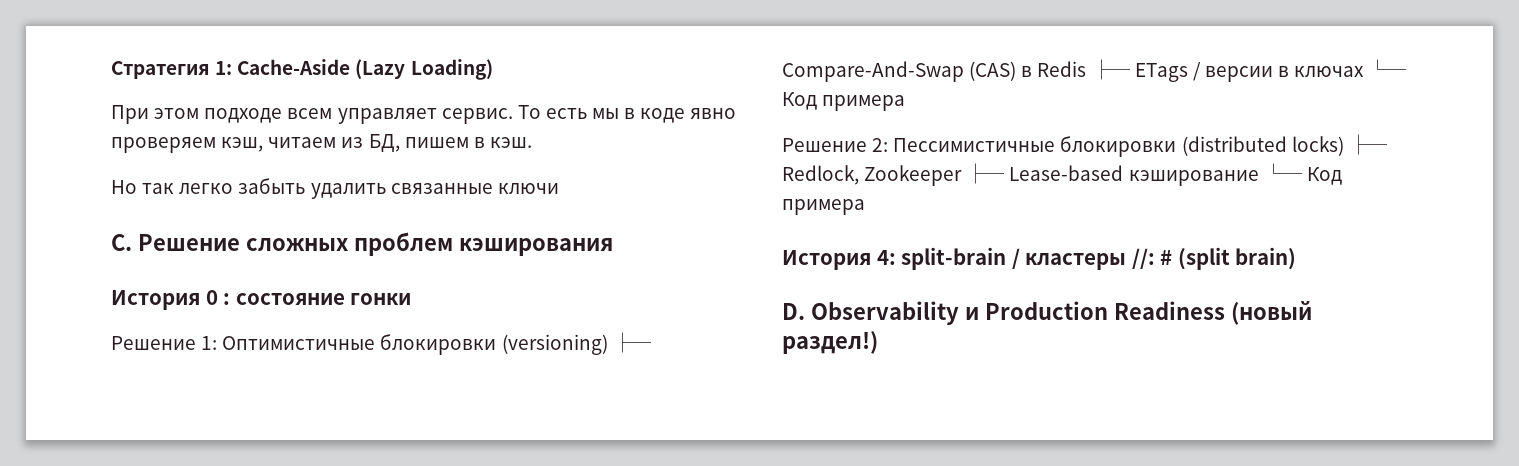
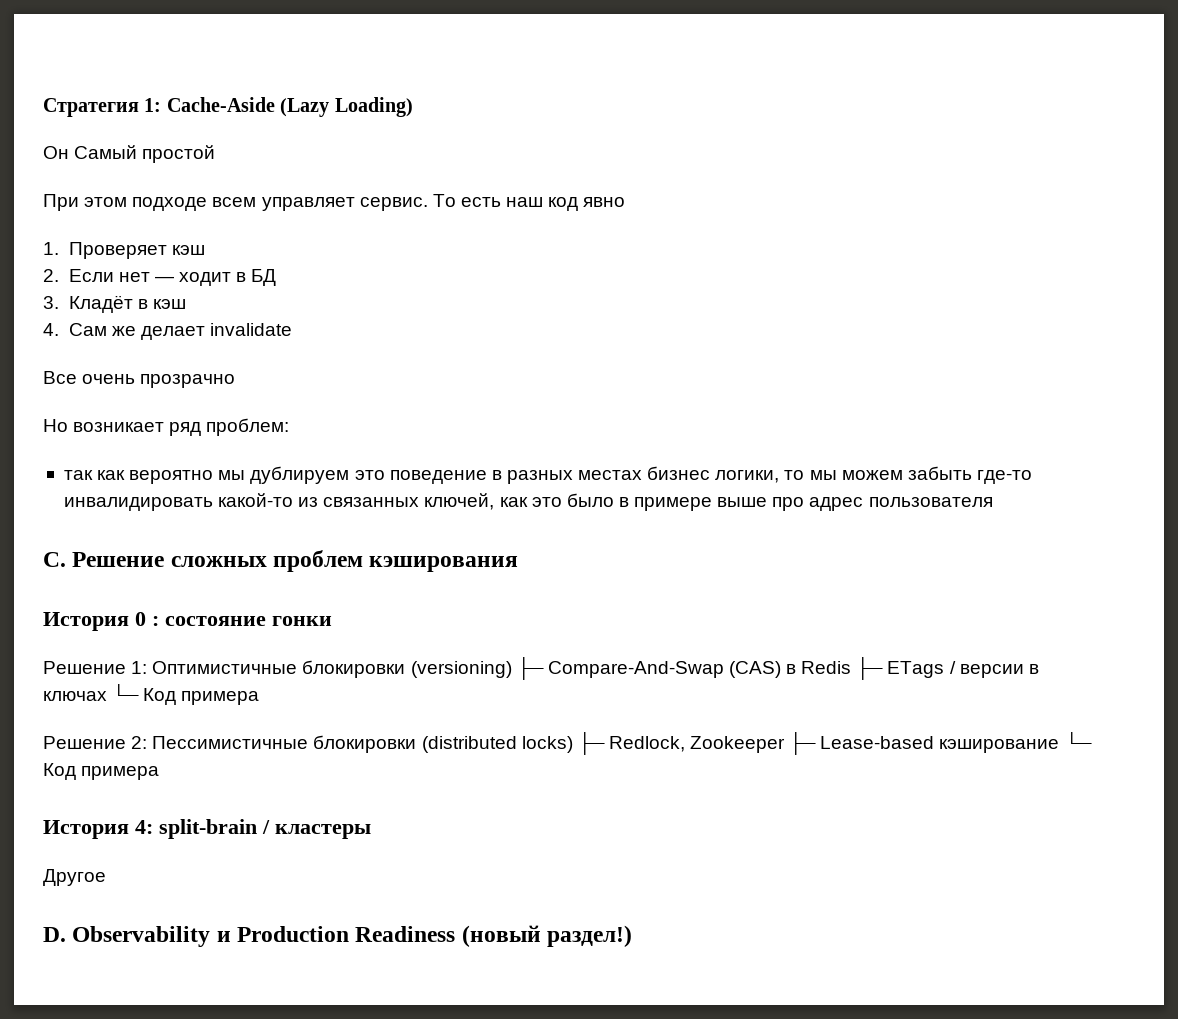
+ Он Самый простой
- То есть мы в коде явно проверяем кэш, читаем из БД, пишем в кэш.
- Но так легко забыть удалить связанные ключи
+ То есть наш код явно
+ 1. Проверяет кэш
+ 2. Если нет — ходит в БД
+ 3. Кладёт в кэш
+ 4. Сам же делает invalidate
+ Все очень прозрачно
+ Но возникает ряд проблем:
+ так как вероятно мы дублируем это поведение в разных местах бизнес логики, то мы можем забыть где-то инвалидировать какой-то из связанных ключей, как это было в примере выше про адрес пользователя
- История 4: split-brain / кластеры //: # (split brain)
+ История 4: split-brain / кластеры
+ Другое

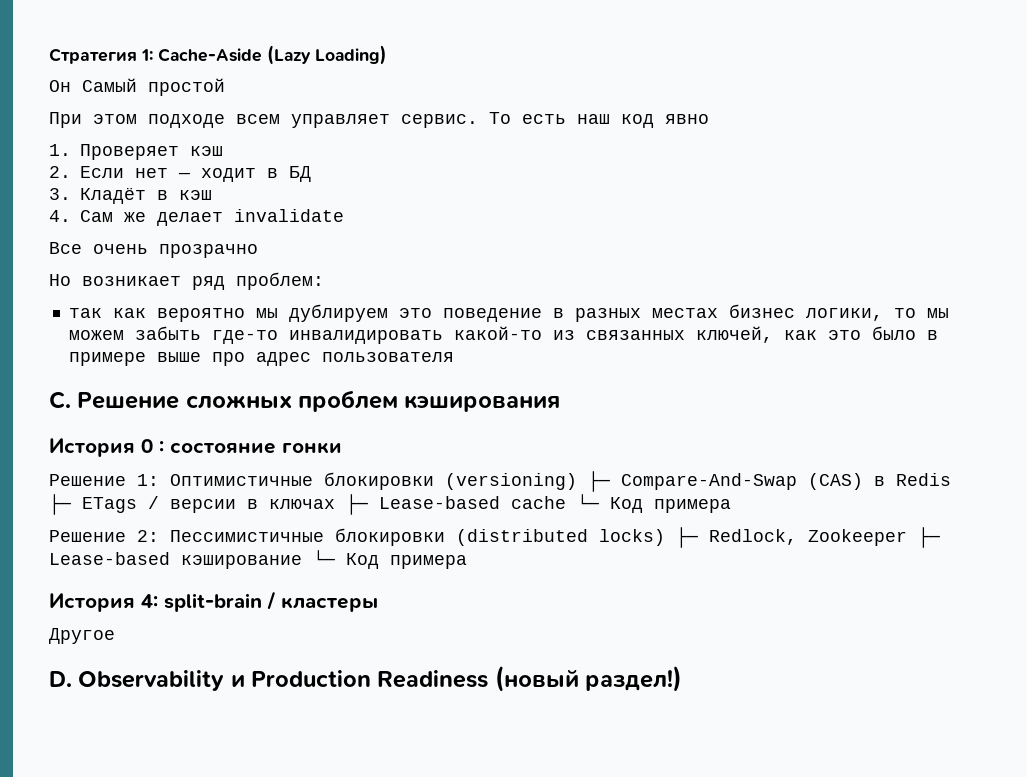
- Решение 1: Оптимистичные блокировки (versioning) ├─ Compare-And-Swap (CAS) в Redis ├─ ETags / версии в ключах └─ Код примера
+ Решение 1: Оптимистичные блокировки (versioning) ├─ Compare-And-Swap (CAS) в Redis ├─ ETags / версии в ключах ├─ Lease-based cache └─ Код примера

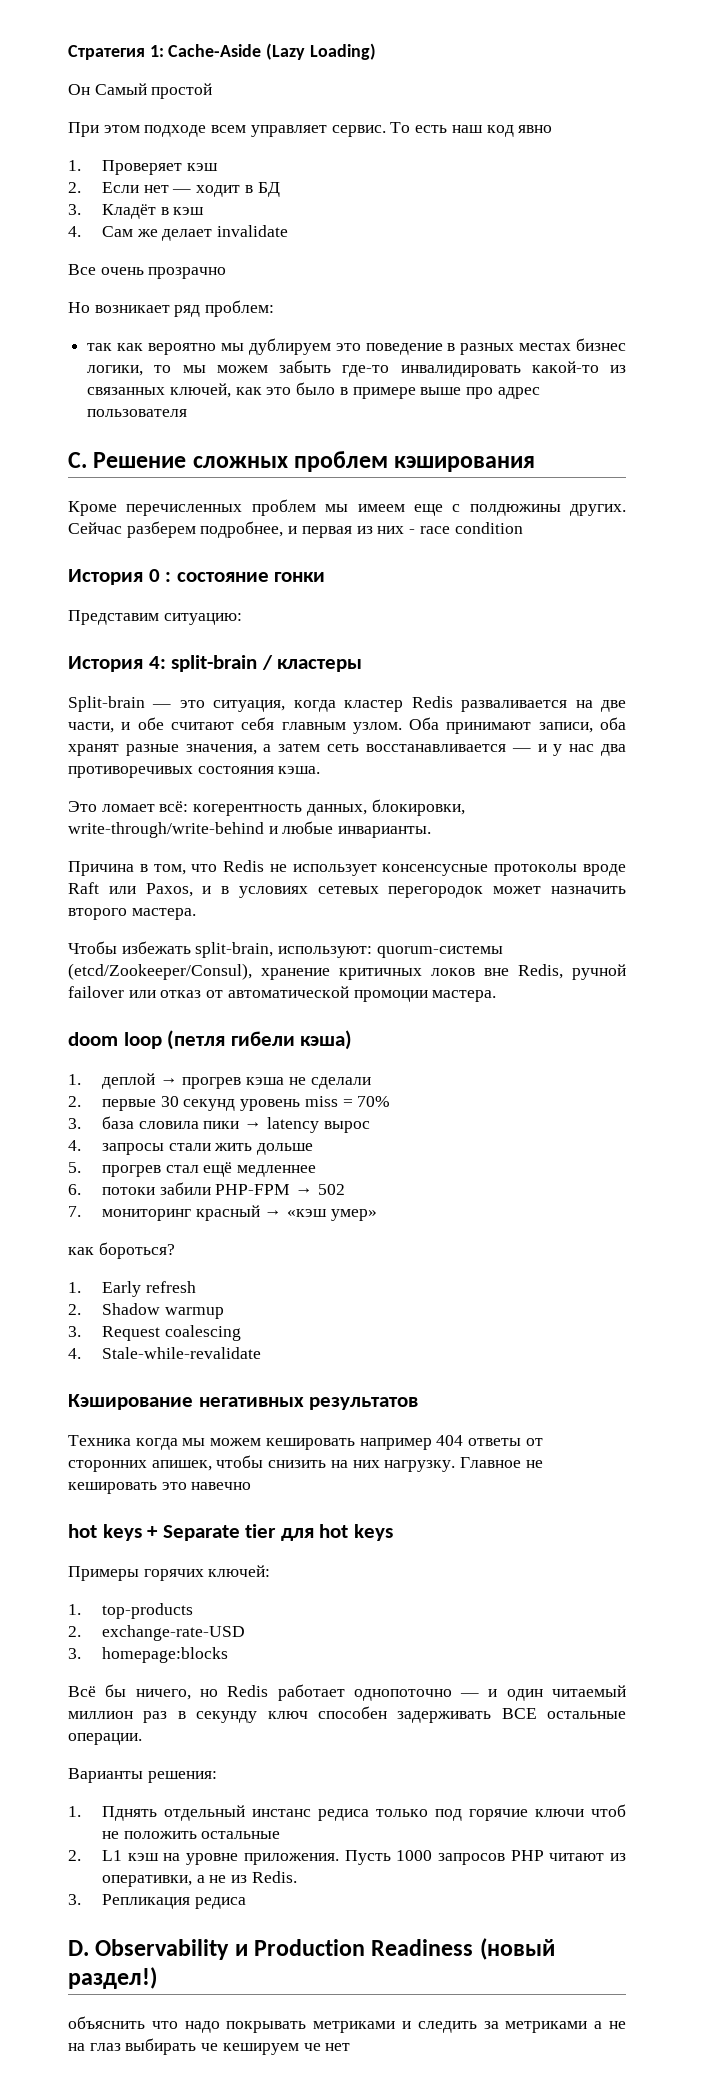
+ Кроме перечисленных проблем мы имеем еще с полдюжины других. Сейчас разберем подробнее, и первая из них - race condition
- Решение 1: Оптимистичные блокировки (versioning) ├─ Compare-And-Swap (CAS) в Redis ├─ ETags / версии в ключах ├─ Lease-based cache └─ Код примера
- Решение 2: Пессимистичные блокировки (distributed locks) ├─ Redlock, Zookeeper ├─ Lease-based кэширование └─ Код примера
+ Представим ситуацию:
- Другое
+ Split-brain — это ситуация, когда кластер Redis разваливается на две части, и обе считают себя главным узлом. Оба принимают записи, оба хранят разные значения, а затем сеть восстанавливается — и у нас два противоречивых состояния кэша.
+ Это ломает всё: когерентность данных, блокировки, write-through/write-behind и любые инварианты.
+ Причина в том, что Redis не использует консенсусные протоколы вроде Raft или Paxos, и в условиях сетевых перегородок может назначить второго мастера.
+ Чтобы избежать split-brain, используют: quorum-системы (etcd/Zookeeper/Consul), хранение критичных локов вне Redis, ручной failover или отказ от автоматической промоции мастера.
+ doom loop (петля гибели кэша)
+ 1. деплой → прогрев кэша не сделали
+ 2. первые 30 секунд уровень miss = 70%
+ 3. база словила пики → latency вырос
+ 4. запросы стали жить дольше
+ 5. прогрев стал ещё медленнее
+ 6. потоки забили PHP-FPM → 502
+ 7. мониторинг красный → «кэш умер»
+ как бороться?
+ 1. Early refresh
+ 2. Shadow warmup
+ 3. Request coalescing
+ 4. Stale-while-revalidate
+ Кэширование негативных результатов
+ Техника когда мы можем кешировать например 404 ответы от сторонних апишек, чтобы снизить на них нагрузку. Главное не кешировать это навечно
+ hot keys + Separate tier для hot keys
+ Примеры горячих ключей:
+ 1. top-products
+ 2. exchange-rate-USD
+ 3. homepage:blocks
+ Всё бы ничего, но Redis работает однопоточно — и один читаемый миллион раз в секунду ключ способен задерживать ВСЕ остальные операции.
+ Варианты решения:
+ 1. Пднять отдельный инстанс редиса только под горячие ключи чтоб не положить остальные
+ 2. L1 кэш на уровне приложения. Пусть 1000 запросов PHP читают из оперативки, а не из Redis.
+ 3. Репликация редиса
+ объяснить что надо покрывать метриками и следить за метриками а не на глаз выбирать че кешируем че нет

